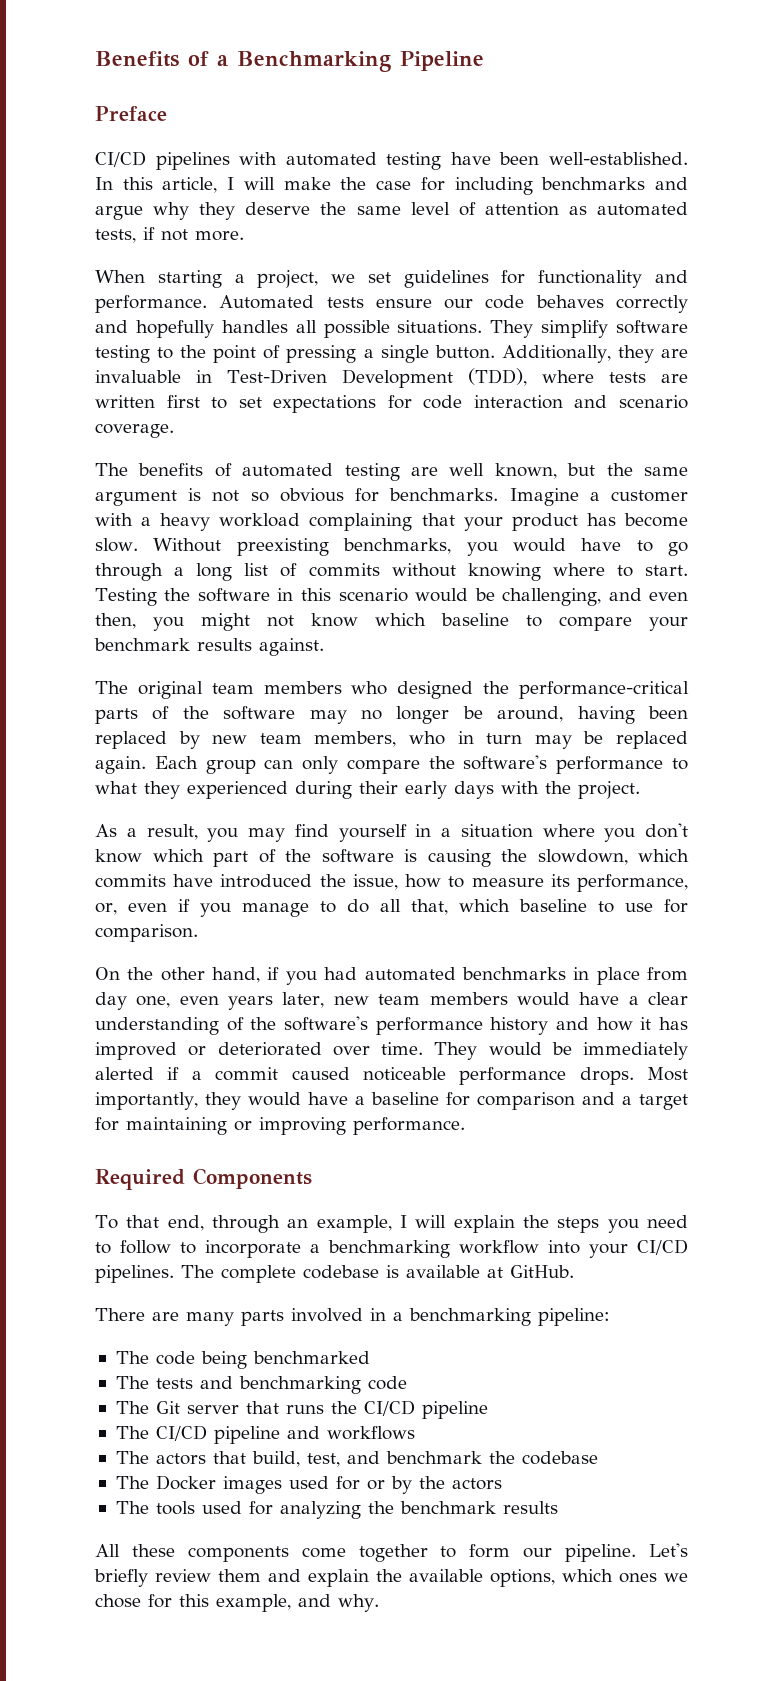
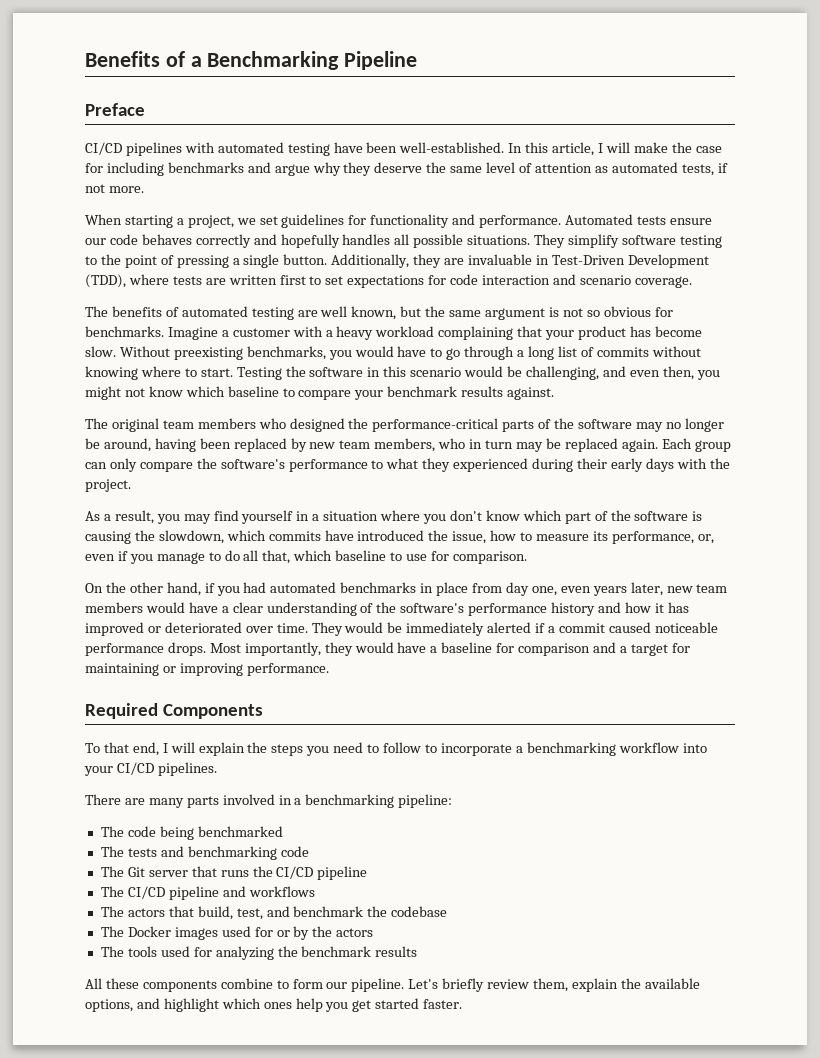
- To that end, through an example, I will explain the steps you need to follow to incorporate a benchmarking workflow into your CI/CD pipelines. The complete codebase is available at GitHub.
+ To that end, I will explain the steps you need to follow to incorporate a benchmarking workflow into your CI/CD pipelines.
- All these components come together to form our pipeline.
+ All these components combine to form our pipeline.
- Let's briefly review them and explain the available options, which ones we chose for this example, and why.
+ Let's briefly review them, explain the available options, and highlight which ones help you get started faster.

